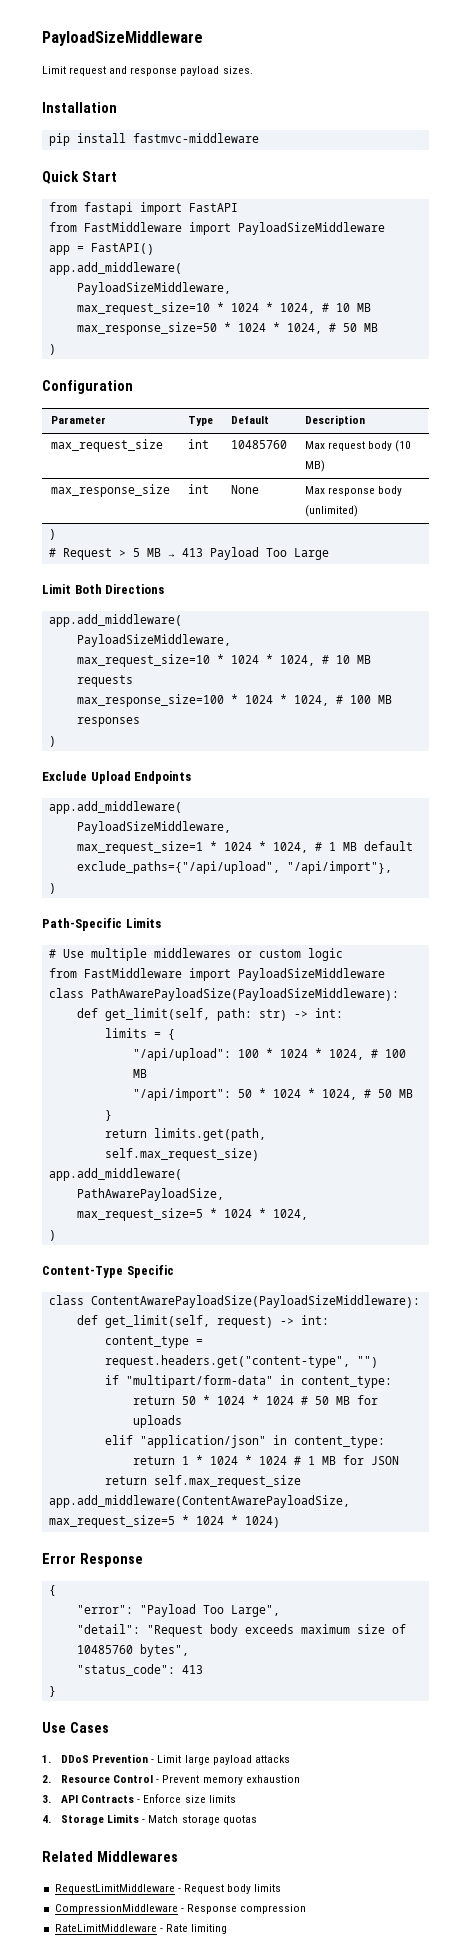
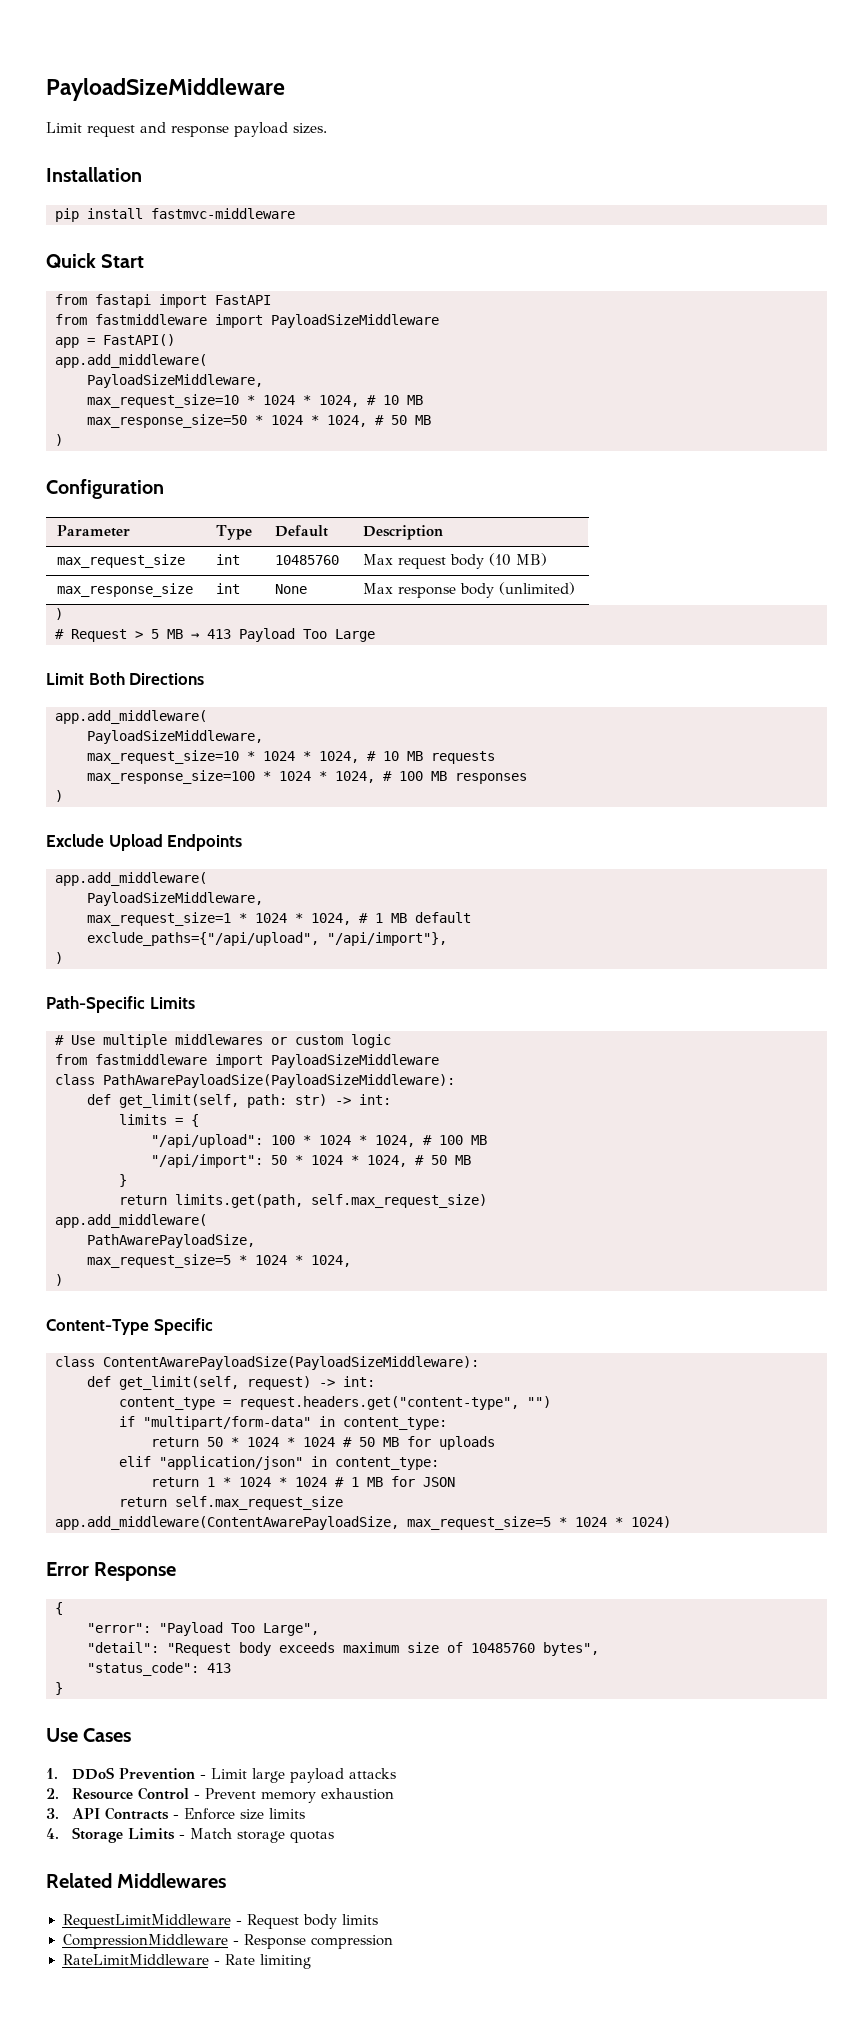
  from fastapi import FastAPI
- from FastMiddleware import PayloadSizeMiddleware
+ from fastmiddleware import PayloadSizeMiddleware
  # Use multiple middlewares or custom logic
- from FastMiddleware import PayloadSizeMiddleware
+ from fastmiddleware import PayloadSizeMiddleware

